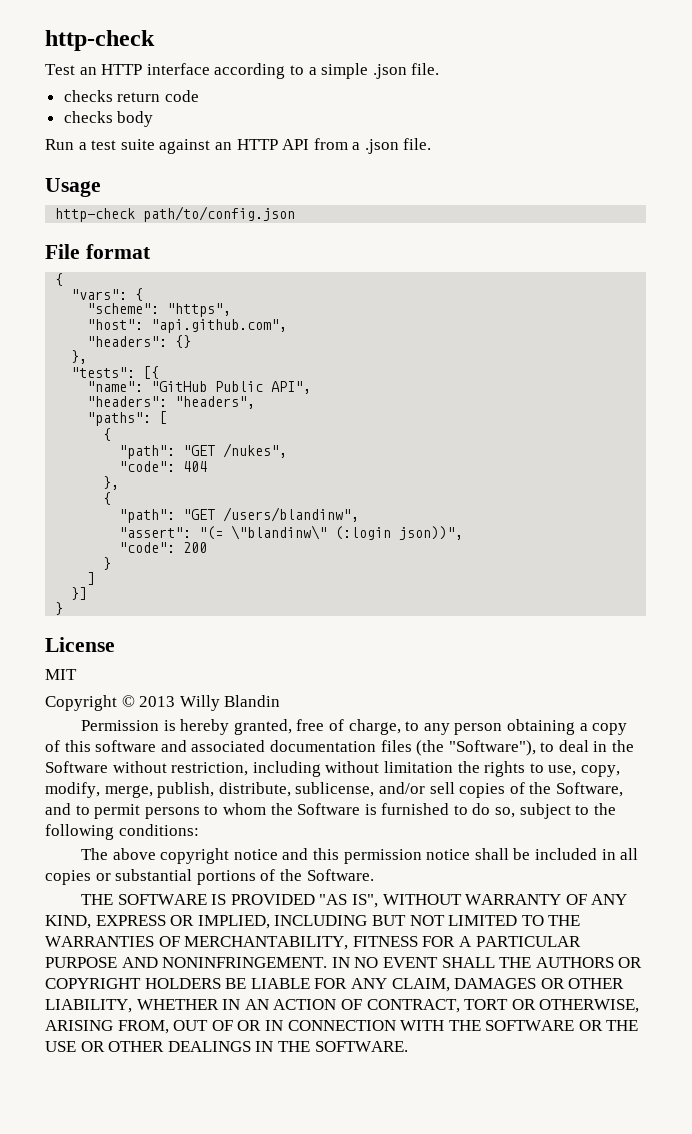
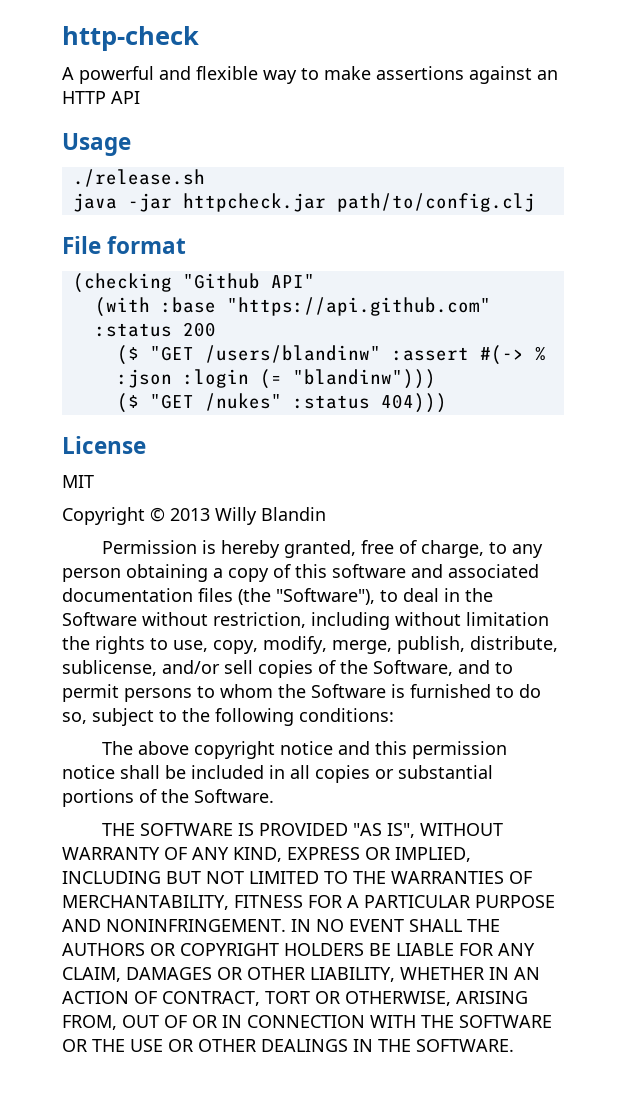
- Test an HTTP interface according to a simple .json file.
- checks return code
- checks body
- Run a test suite against an HTTP API from a .json file.
+ A powerful and flexible way to make assertions against an HTTP API
  Usage
- http-check path/to/config.json
+ ./release.sh
+ java -jar httpcheck.jar path/to/config.clj
  File format
- {
- "vars": {
- "scheme": "https",
- "host": "api.github.com",
- "headers": {}
- },
- "tests": [{
- "name": "GitHub Public API",
- "headers": "headers",
- "paths": [
- {
- "path": "GET /nukes",
- "code": 404
- },
- {
- "path": "GET /users/blandinw",
- "assert": "(= \"blandinw\" (:login json))",
- "code": 200
- }
- ]
- }]
- }
+ (checking "Github API"
+ (with :base "https://api.github.com" :status 200
+ ($ "GET /users/blandinw" :assert #(-> % :json :login (= "blandinw")))
+ ($ "GET /nukes" :status 404)))

